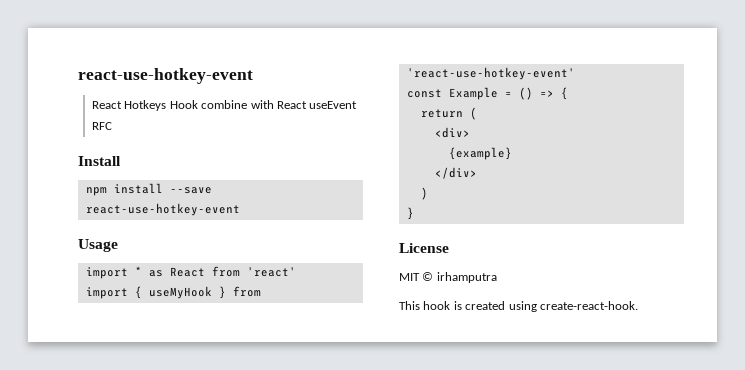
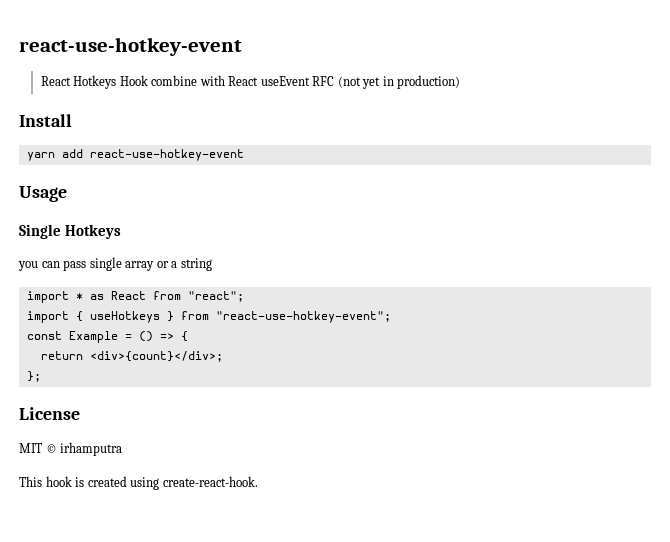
- React Hotkeys Hook combine with React useEvent RFC
+ React Hotkeys Hook combine with React useEvent RFC (not yet in production)
  Install
- npm install --save react-use-hotkey-event
+ yarn add react-use-hotkey-event
  Usage
+ Single Hotkeys
+ you can pass single array or a string
- import * as React from 'react'
+ import * as React from "react";
- import { useMyHook } from 'react-use-hotkey-event'
+ import { useHotkeys } from "react-use-hotkey-event";
- return (
- <div>
- {example}
- </div>
- )
- }
+ return <div>{count}</div>;
+ };

